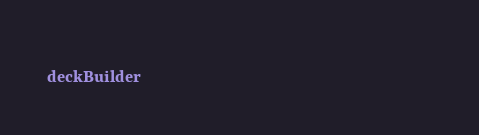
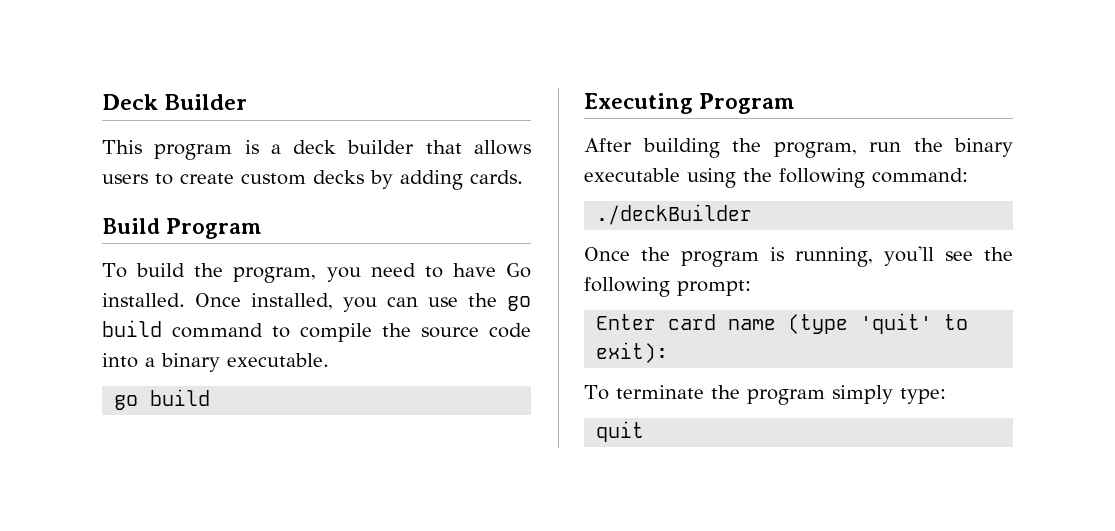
- deckBuilder
+ Deck Builder
+ This program is a deck builder that allows users to create custom decks by adding cards.
+ Build Program
+ To build the program, you need to have Go installed. Once installed, you can use the go build command to compile the source code into a binary executable.
+ go build
+ Executing Program
+ After building the program, run the binary executable using the following command:
+ ./deckBuilder
+ Once the program is running, you'll see the following prompt:
+ Enter card name (type 'quit' to exit):
+ To terminate the program simply type:
+ quit

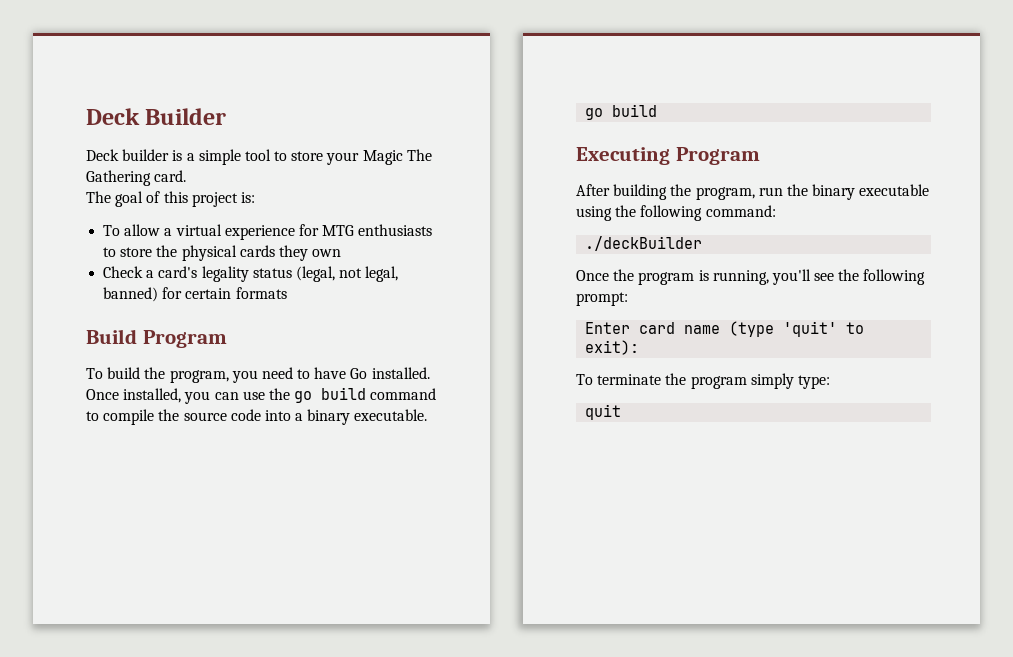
- This program is a deck builder that allows users to create custom decks by adding cards.
+ Deck builder is a simple tool to store your Magic The Gathering card.
+ The goal of this project is:
+ To allow a virtual experience for MTG enthusiasts to store the physical cards they own
+ Check a card's legality status (legal, not legal, banned) for certain formats

